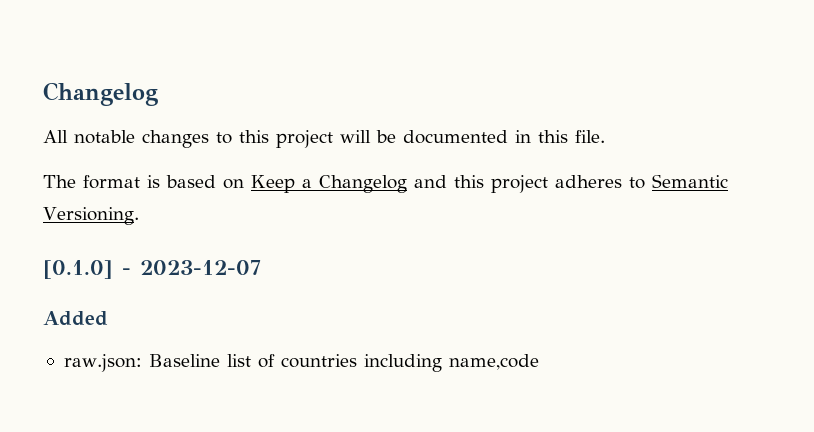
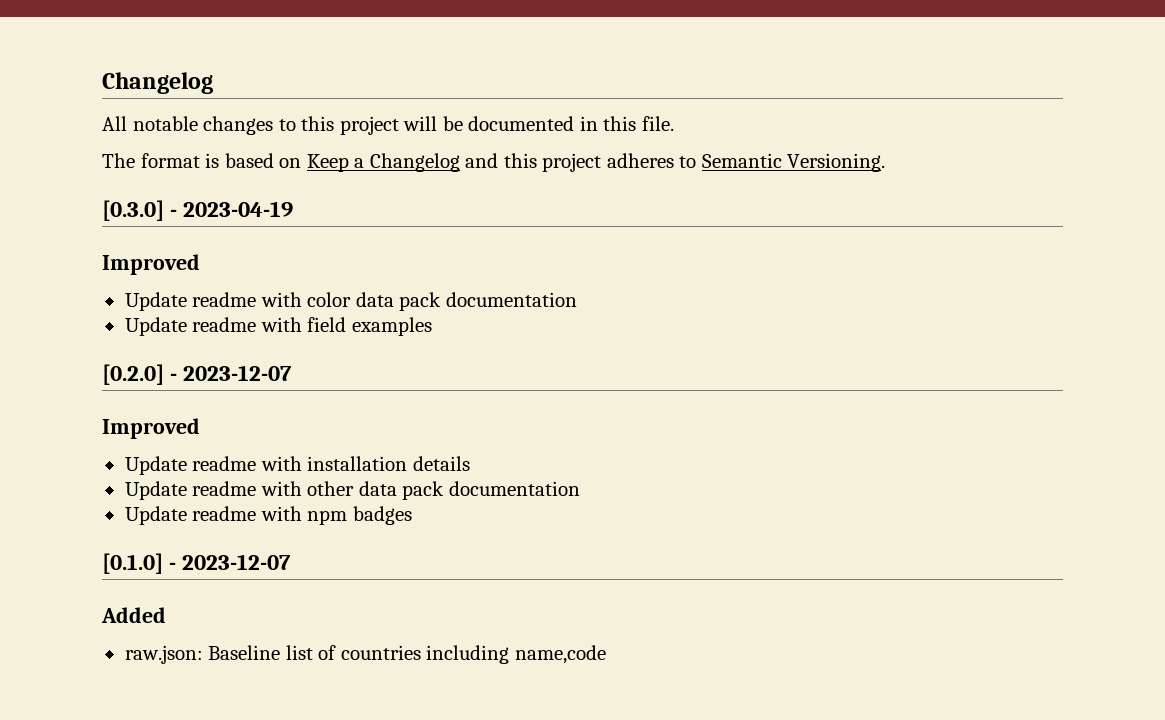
+ [0.3.0] - 2023-04-19
+ Improved
+ Update readme with color data pack documentation
+ Update readme with field examples
+ [0.2.0] - 2023-12-07
+ Improved
+ Update readme with installation details
+ Update readme with other data pack documentation
+ Update readme with npm badges

